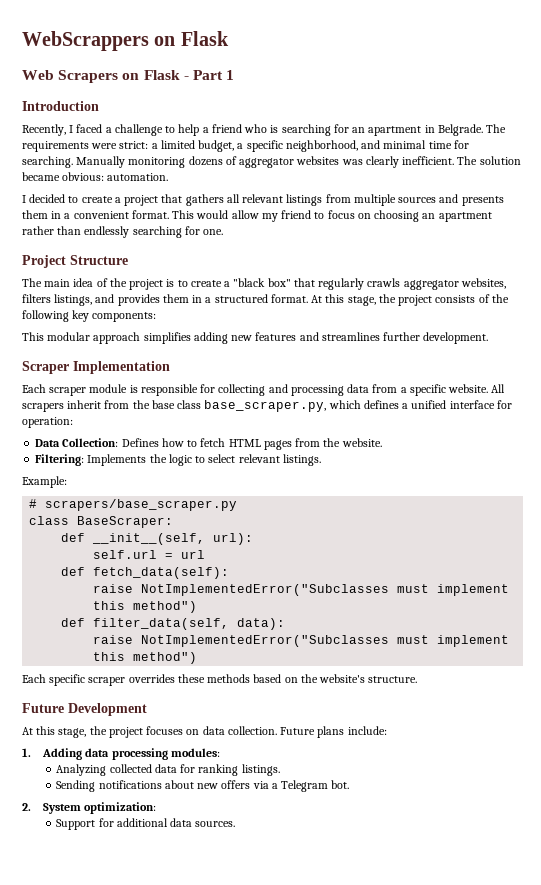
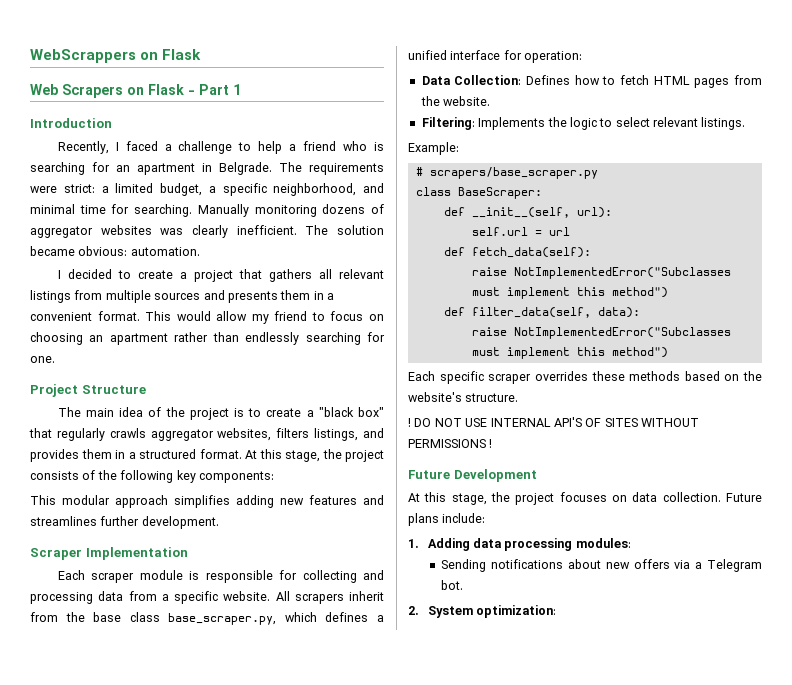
+ ! DO NOT USE INTERNAL API'S OF SITES WITHOUT PERMISSIONS !
- Analyzing collected data for ranking listings.
- Support for additional data sources.

